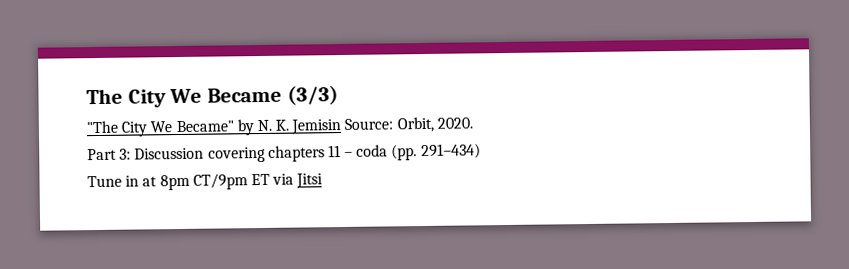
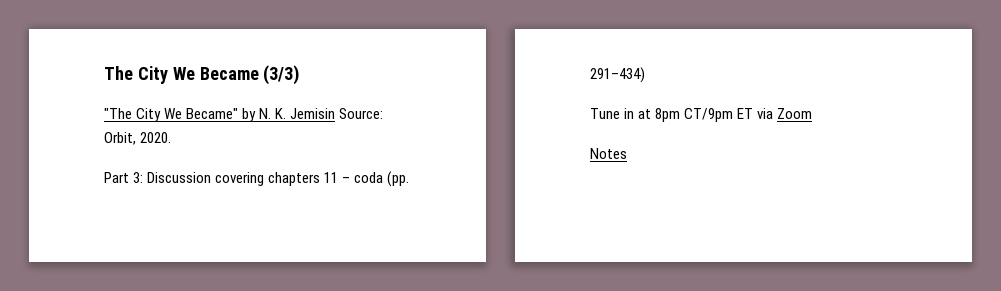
- Tune in at 8pm CT/9pm ET via Jitsi
+ Tune in at 8pm CT/9pm ET via Zoom
+ Notes

